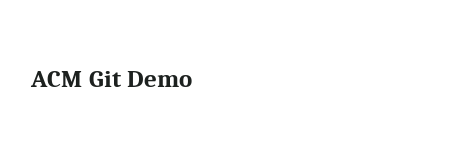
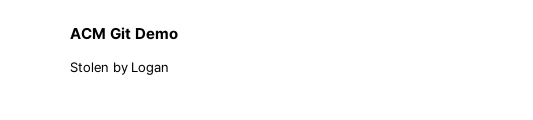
+ Stolen by Logan

